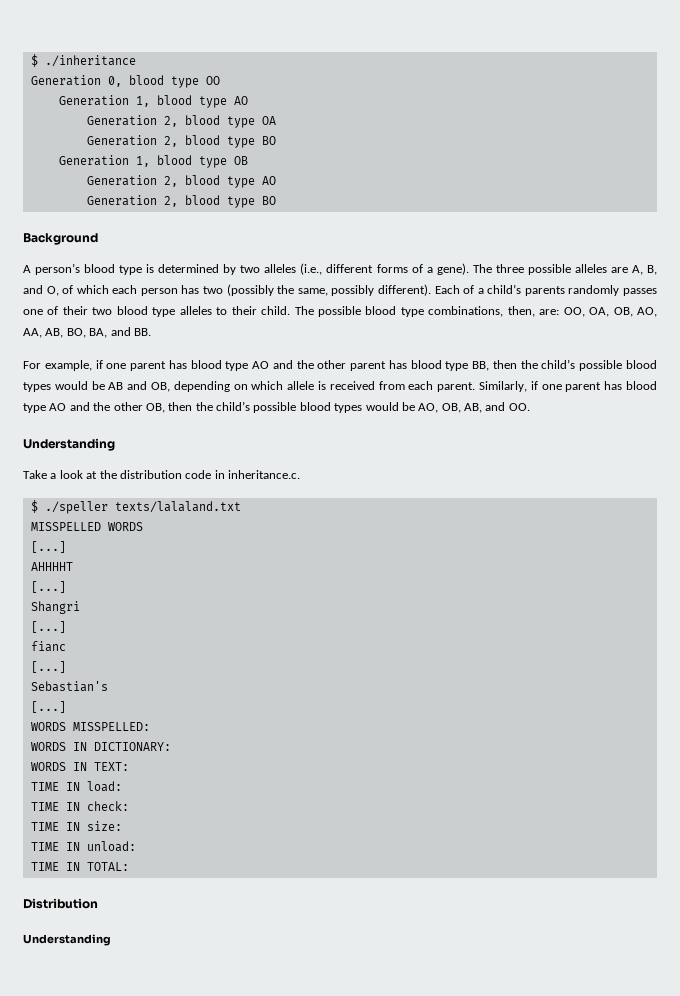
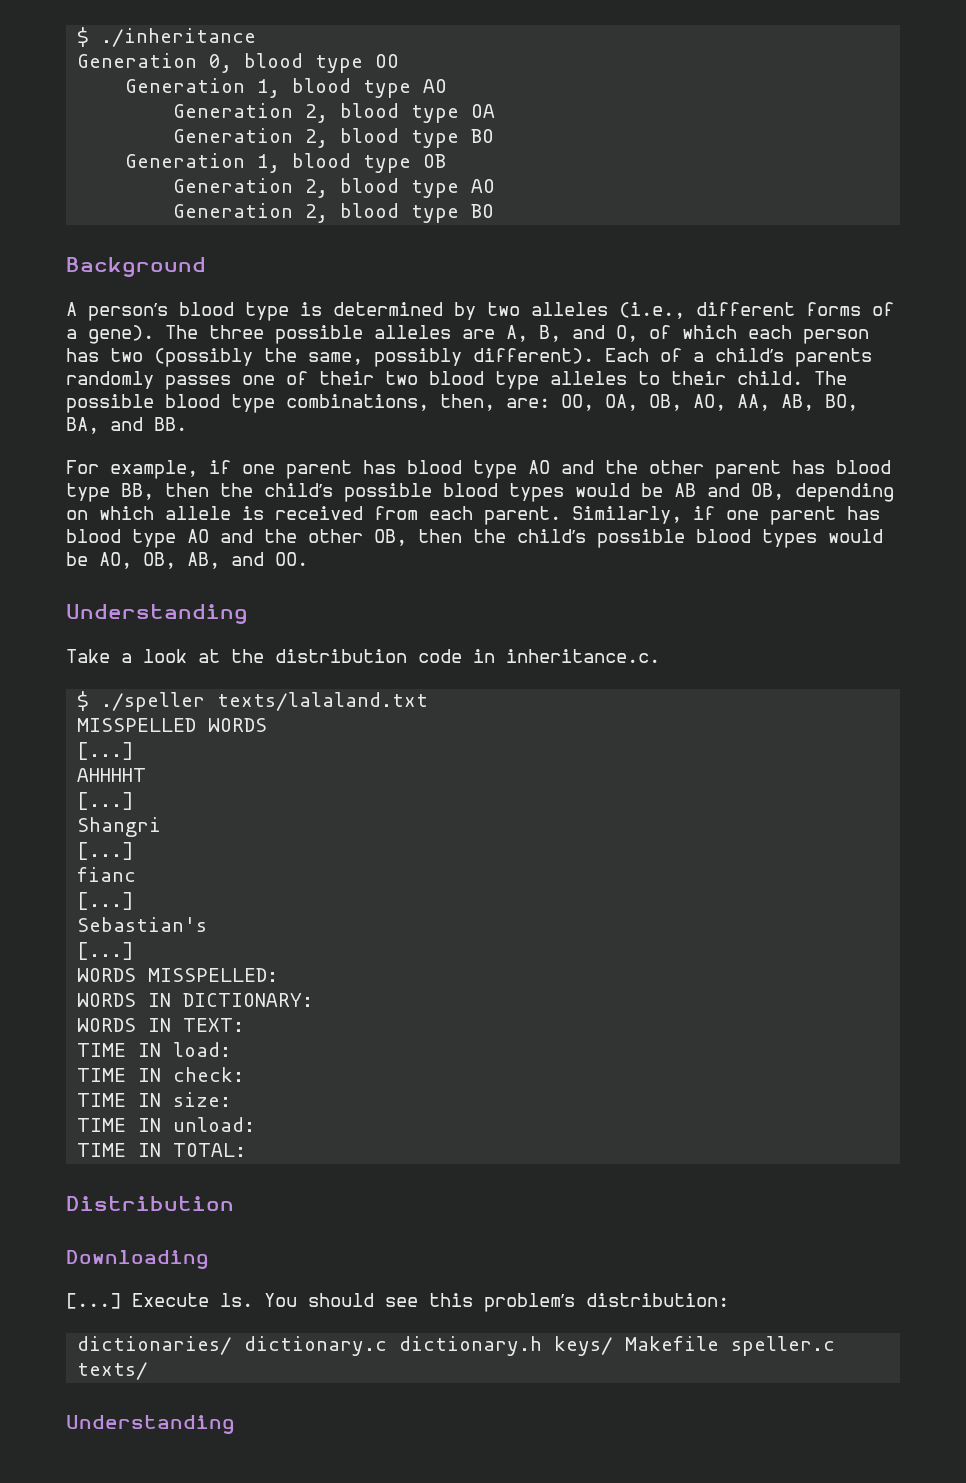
+ Downloading
+ [...] Execute ls. You should see this problem’s distribution:
+ dictionaries/ dictionary.c dictionary.h keys/ Makefile speller.c texts/

